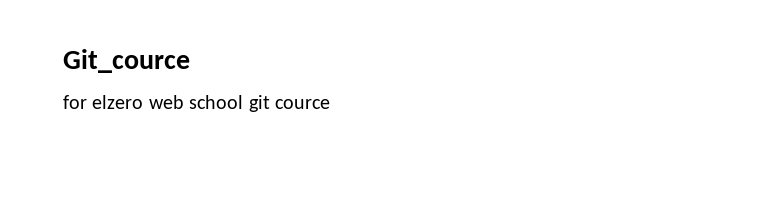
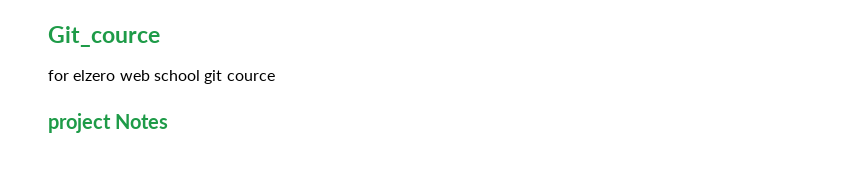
+ project Notes

